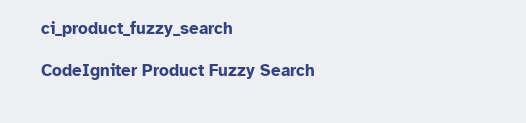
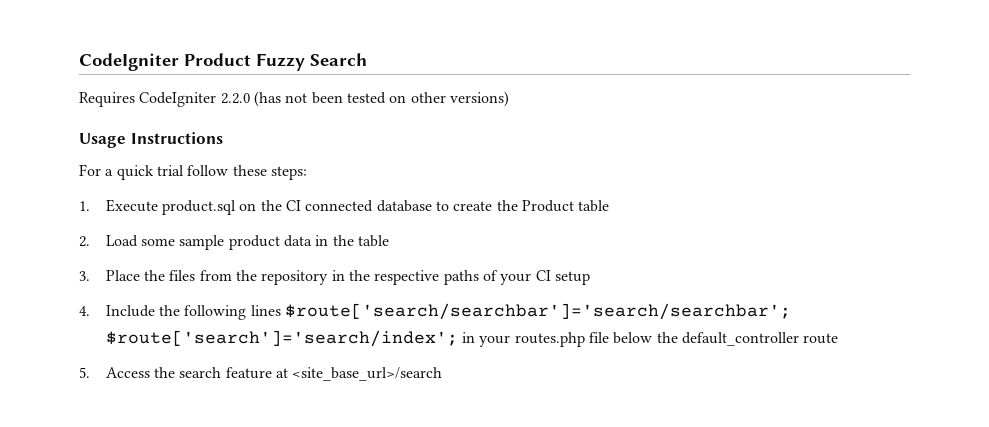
- ci_product_fuzzy_search
+ Requires CodeIgniter 2.2.0 (has not been tested on other versions)
+ Usage Instructions
+ For a quick trial follow these steps:
+ 1. Execute product.sql on the CI connected database to create the Product table
+ 2. Load some sample product data in the table
+ 3. Place the files from the repository in the respective paths of your CI setup
+ 4. Include the following lines $route['search/searchbar']='search/searchbar'; $route['search']='search/index'; in your routes.php file below the default_controller route
+ 5. Access the search feature at <site_base_url>/search

